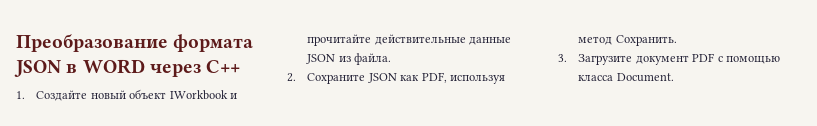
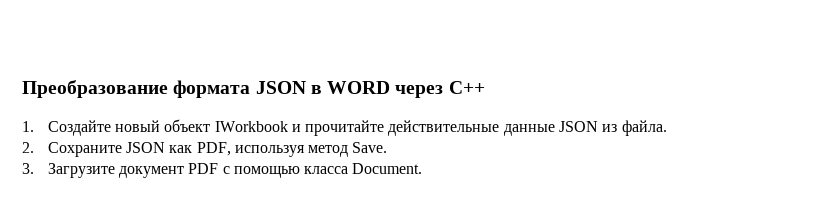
- 2. Сохраните JSON как PDF, используя метод Сохранить.
+ 2. Сохраните JSON как PDF, используя метод Save.

